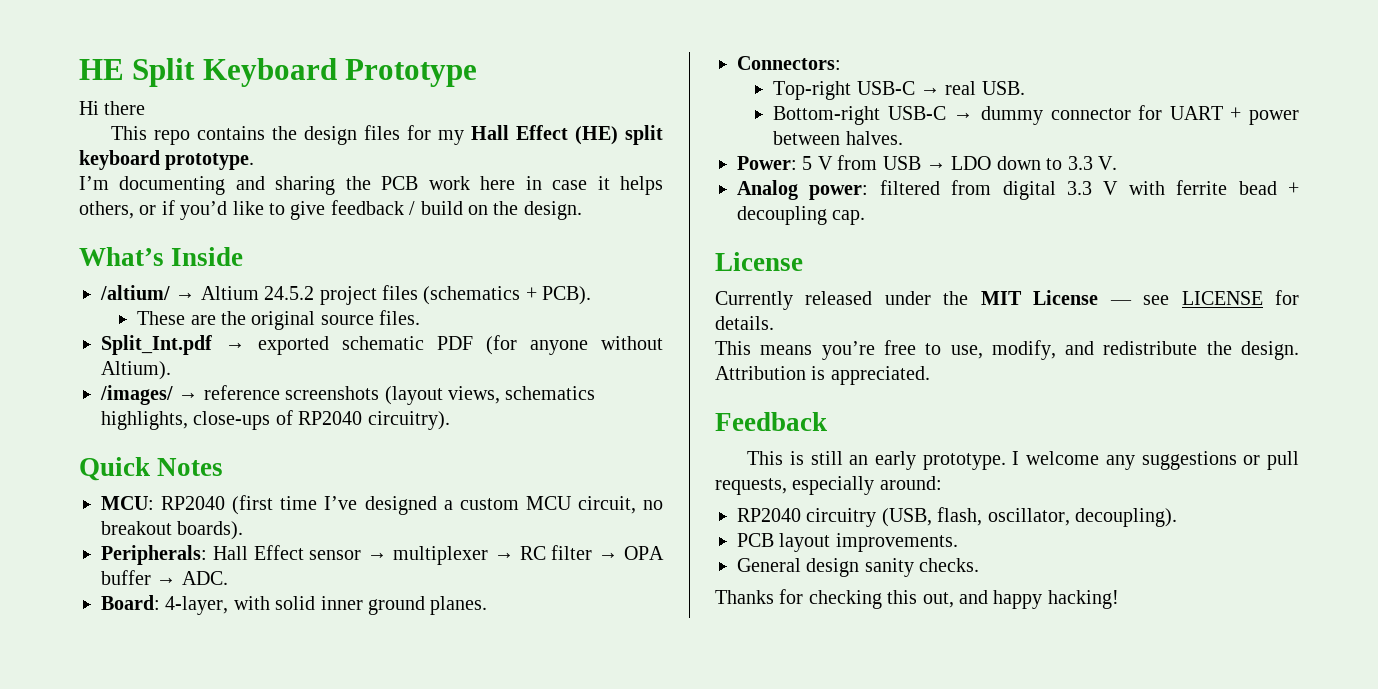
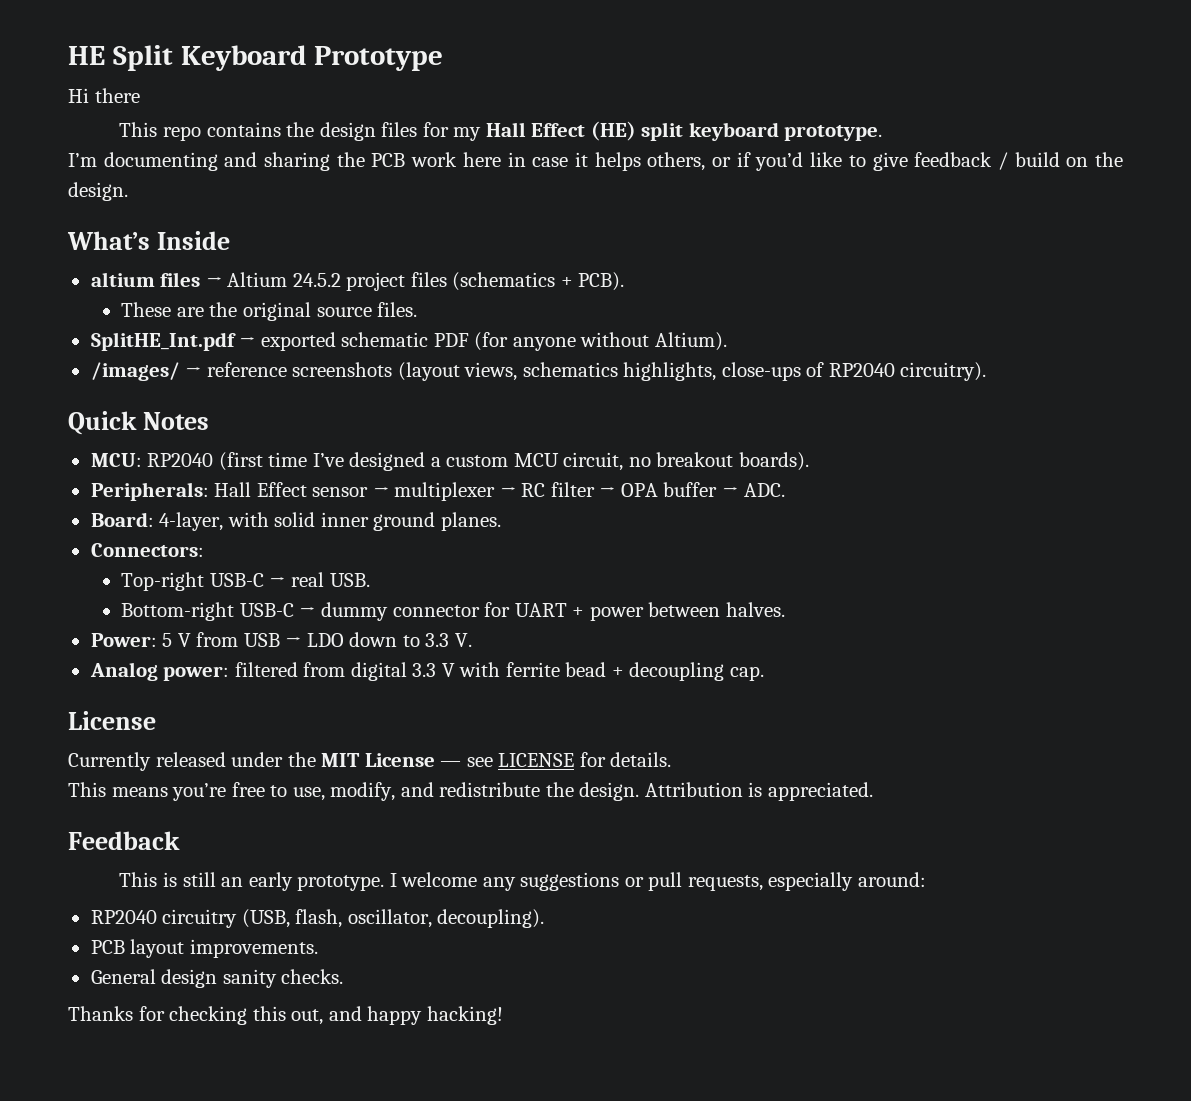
- /altium/ → Altium 24.5.2 project files (schematics + PCB).
+ altium files → Altium 24.5.2 project files (schematics + PCB).
- Split_Int.pdf → exported schematic PDF (for anyone without Altium).
+ SplitHE_Int.pdf → exported schematic PDF (for anyone without Altium).

